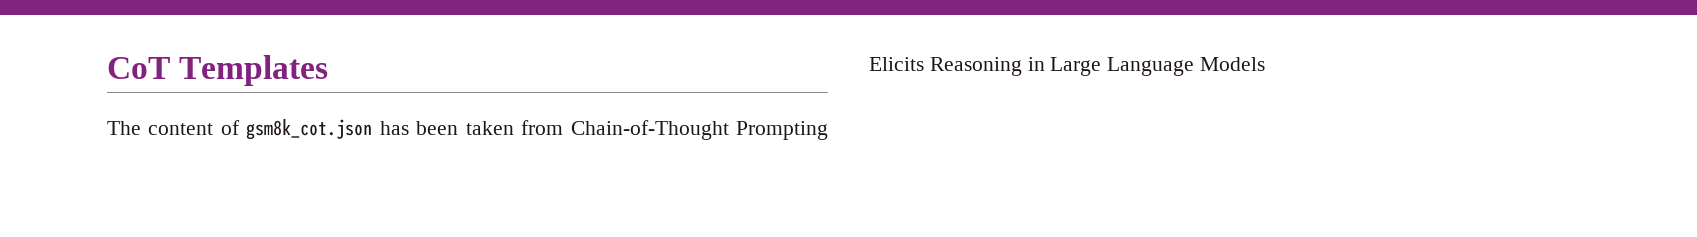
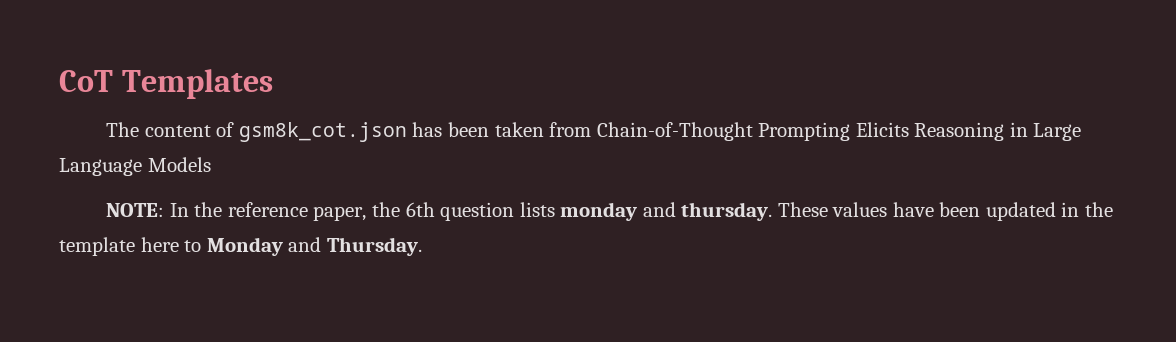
+ NOTE: In the reference paper, the 6th question lists monday and thursday. These values have been updated in the template here to Monday and Thursday.

